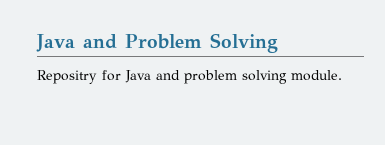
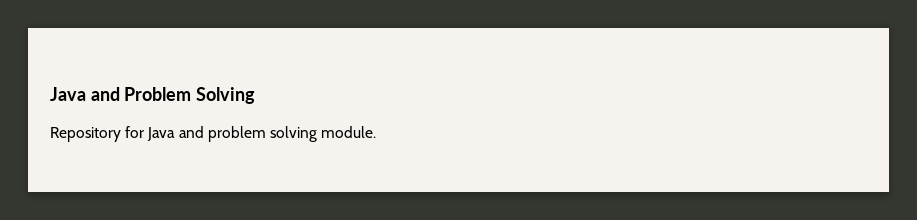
- Repositry for Java and problem solving module.
+ Repository for Java and problem solving module.

